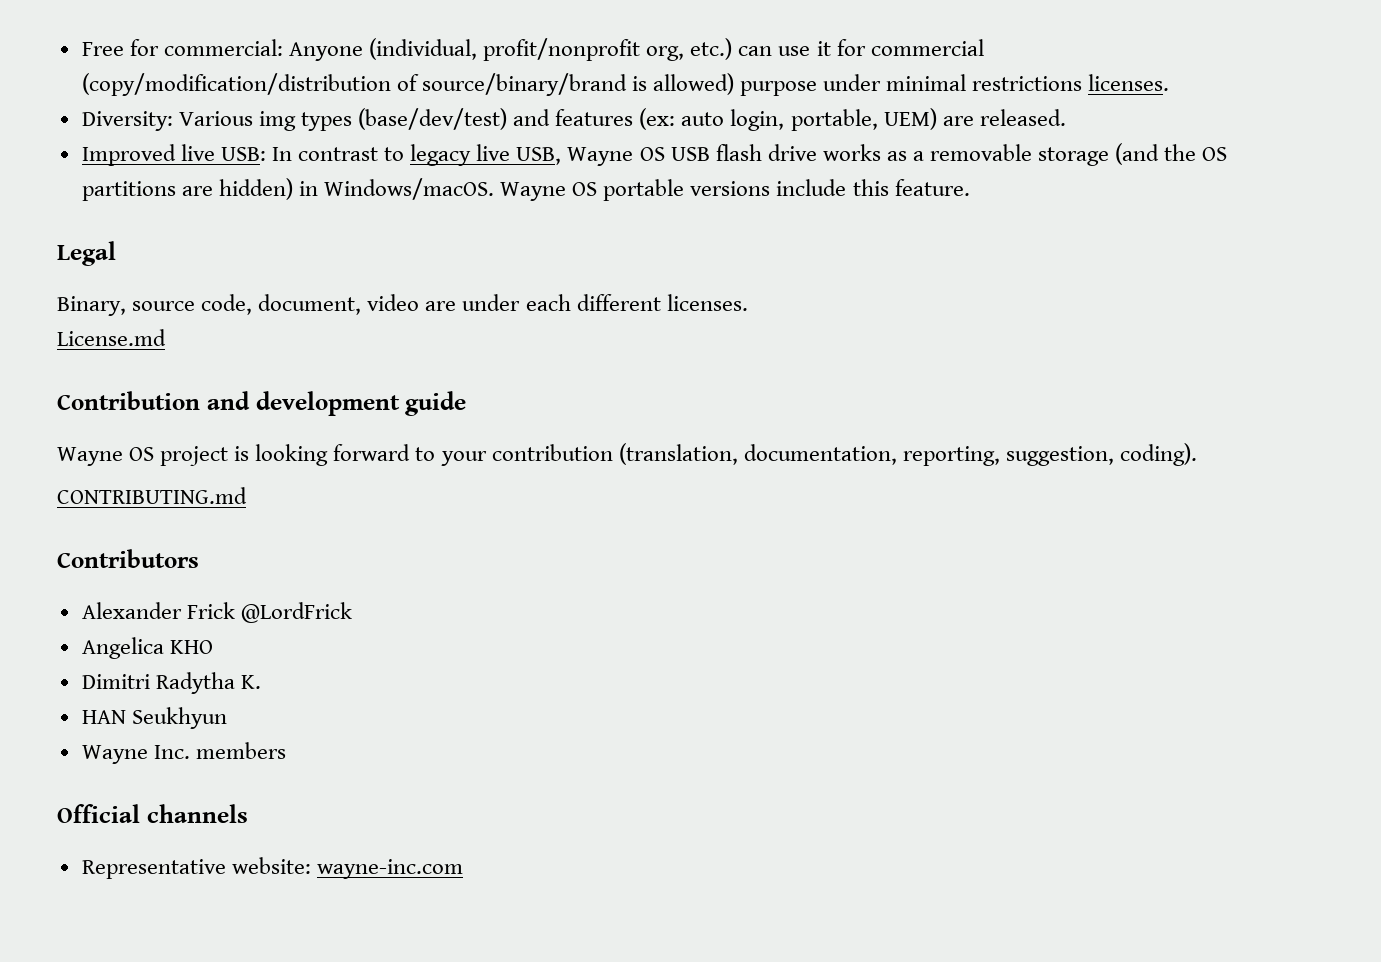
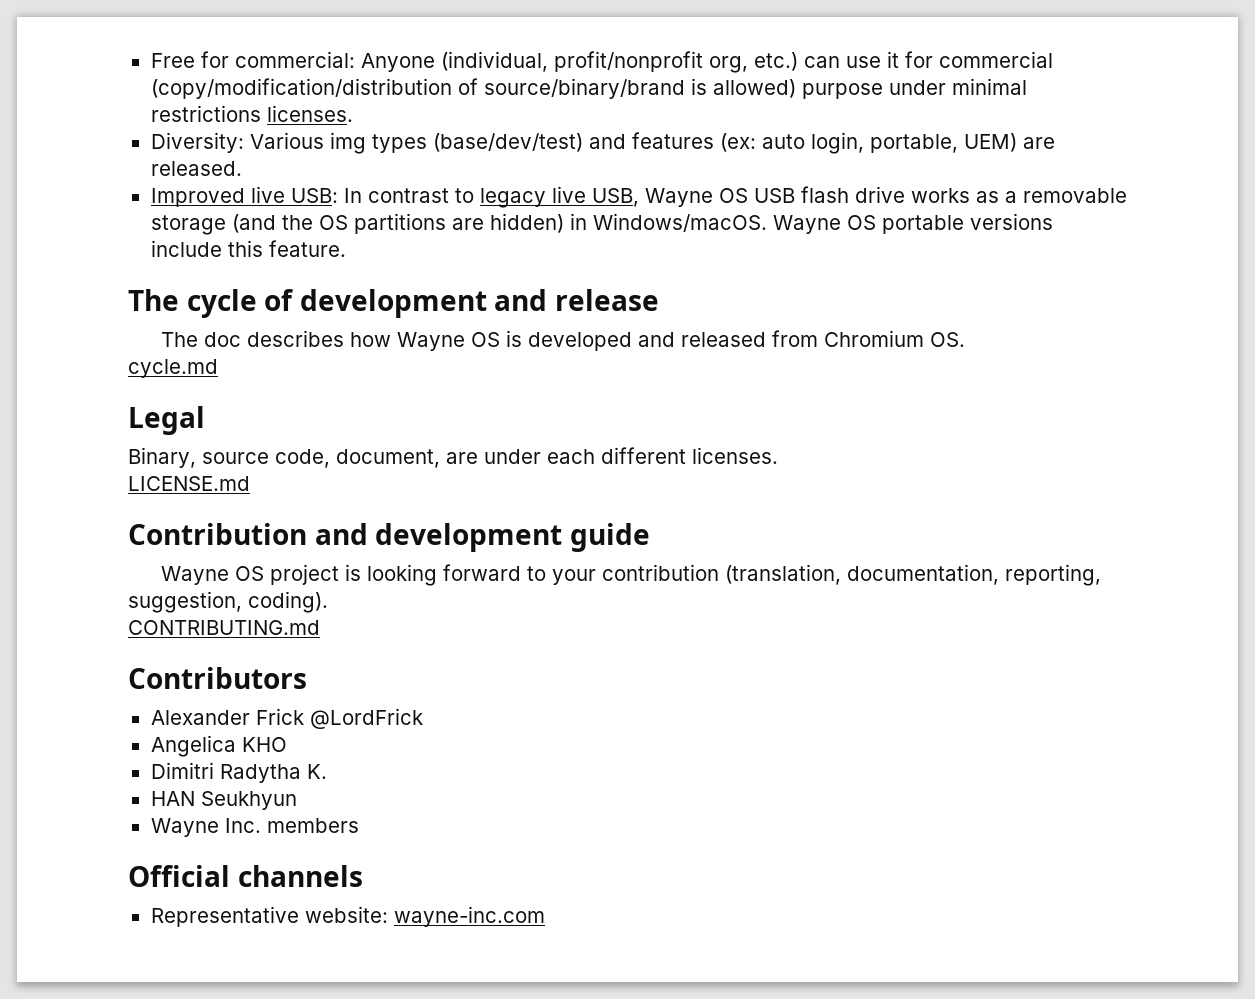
+ The cycle of development and release
+ The doc describes how Wayne OS is developed and released from Chromium OS.
+ cycle.md
- Binary, source code, document, video are under each different licenses.
+ Binary, source code, document, are under each different licenses.
- License.md
+ LICENSE.md

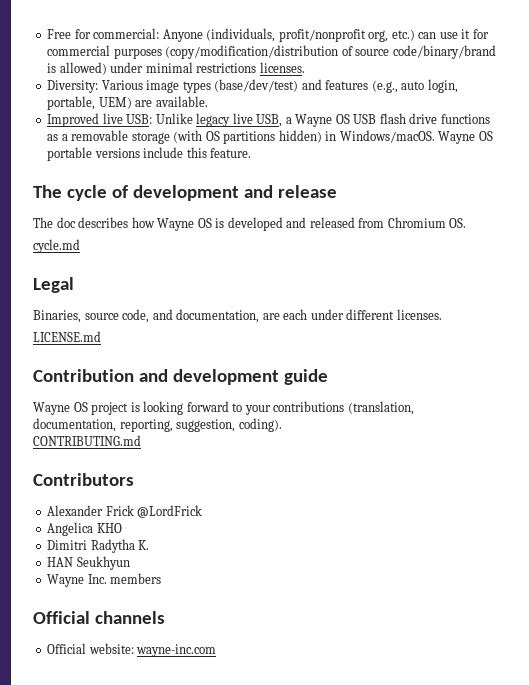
- Free for commercial: Anyone (individual, profit/nonprofit org, etc.) can use it for commercial (copy/modification/distribution of source/binary/brand is allowed) purpose under minimal restrictions licenses.
+ Free for commercial: Anyone (individuals, profit/nonprofit org, etc.) can use it for commercial purposes (copy/modification/distribution of source code/binary/brand is allowed) under minimal restrictions licenses.
- Diversity: Various img types (base/dev/test) and features (ex: auto login, portable, UEM) are released.
+ Diversity: Various image types (base/dev/test) and features (e.g., auto login, portable, UEM) are available.
- Improved live USB: In contrast to legacy live USB, Wayne OS USB flash drive works as a removable storage (and the OS partitions are hidden) in Windows/macOS.
+ Improved live USB: Unlike legacy live USB, a Wayne OS USB flash drive functions as a removable storage (with OS partitions hidden) in Windows/macOS.
- Binary, source code, document, are under each different licenses.
+ Binaries, source code, and documentation, are each under different licenses.
- Wayne OS project is looking forward to your contribution (translation, documentation, reporting, suggestion, coding).
+ Wayne OS project is looking forward to your contributions (translation, documentation, reporting, suggestion, coding).
- Representative website: wayne-inc.com
+ Official website: wayne-inc.com

